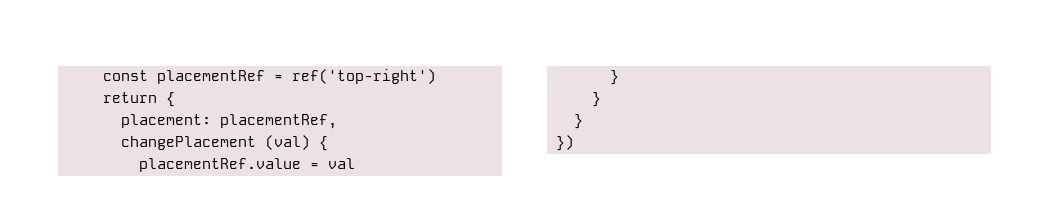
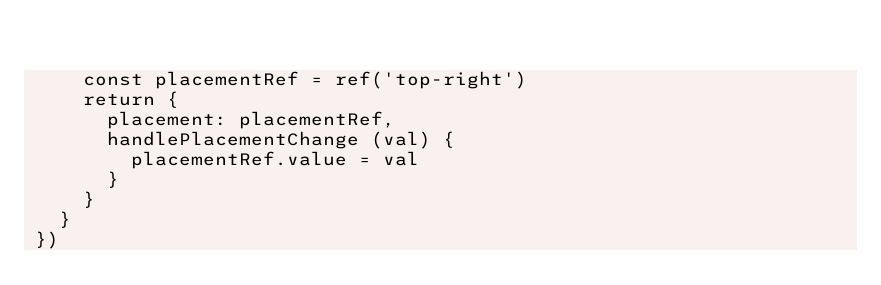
- changePlacement (val) {
+ handlePlacementChange (val) {

